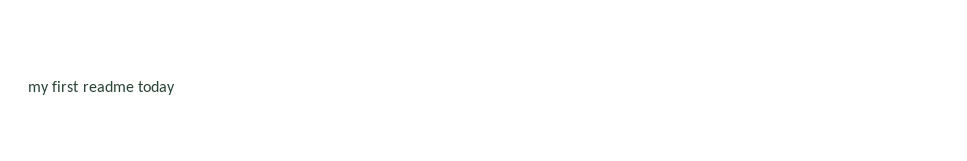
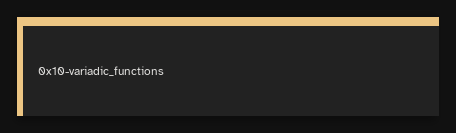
- my first readme today
+ 0x10-variadic_functions

